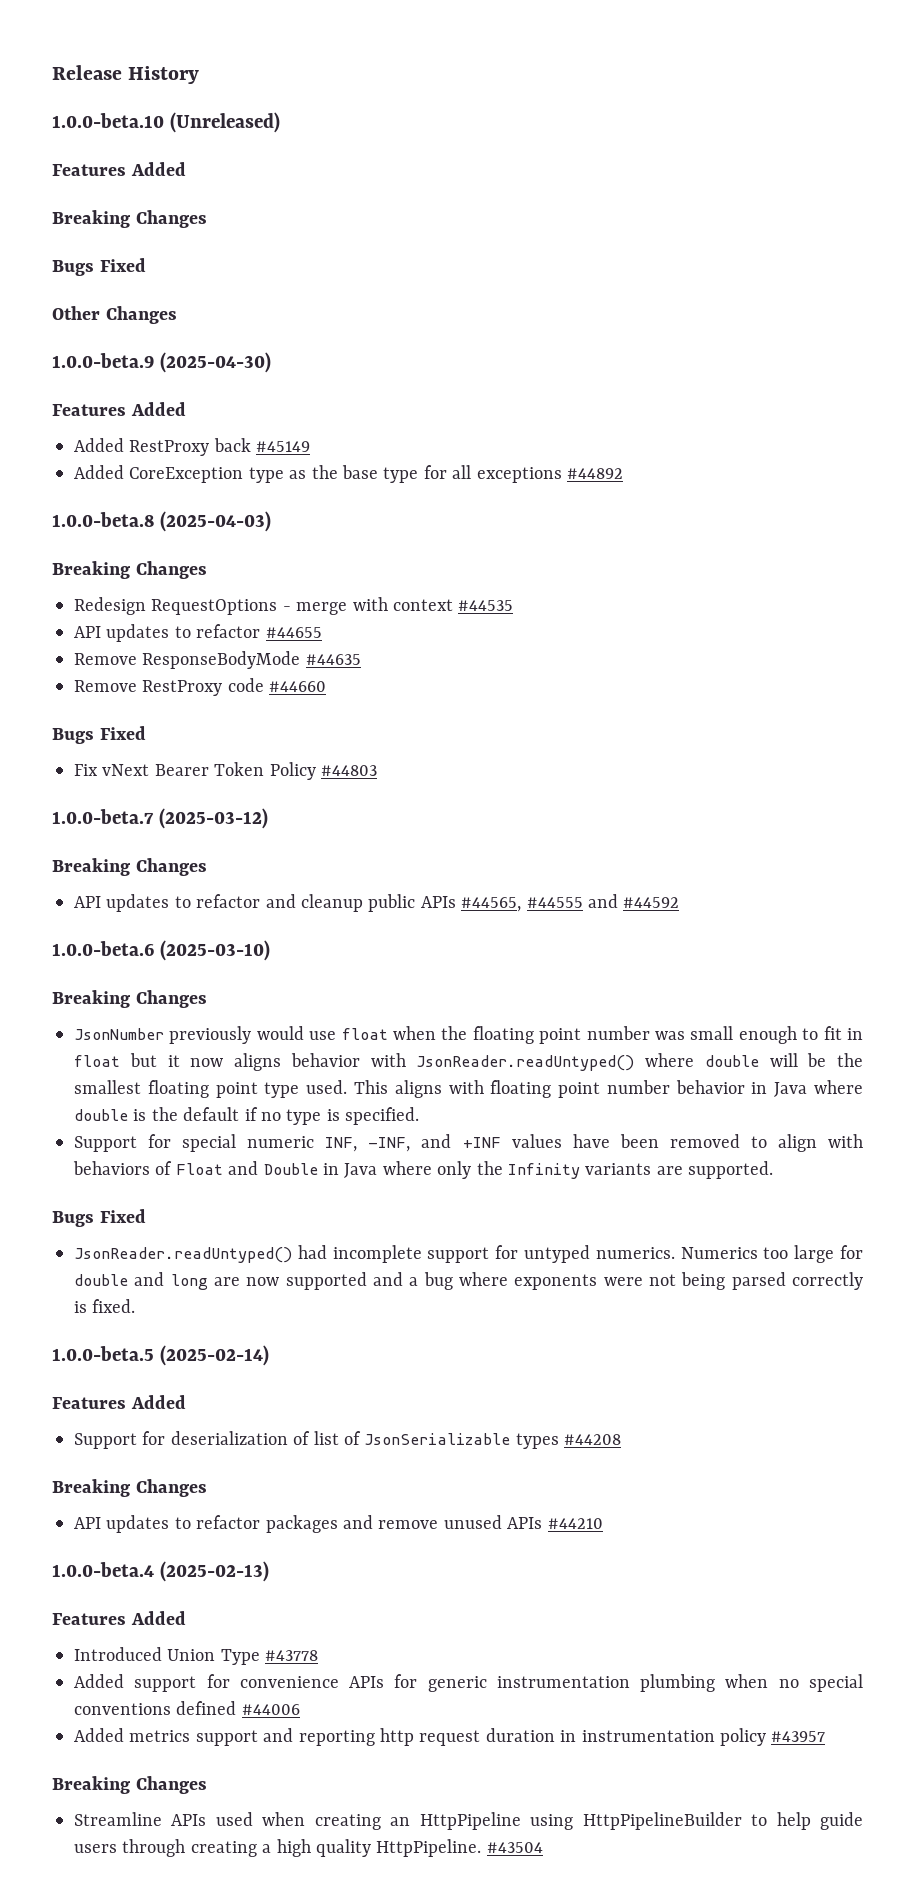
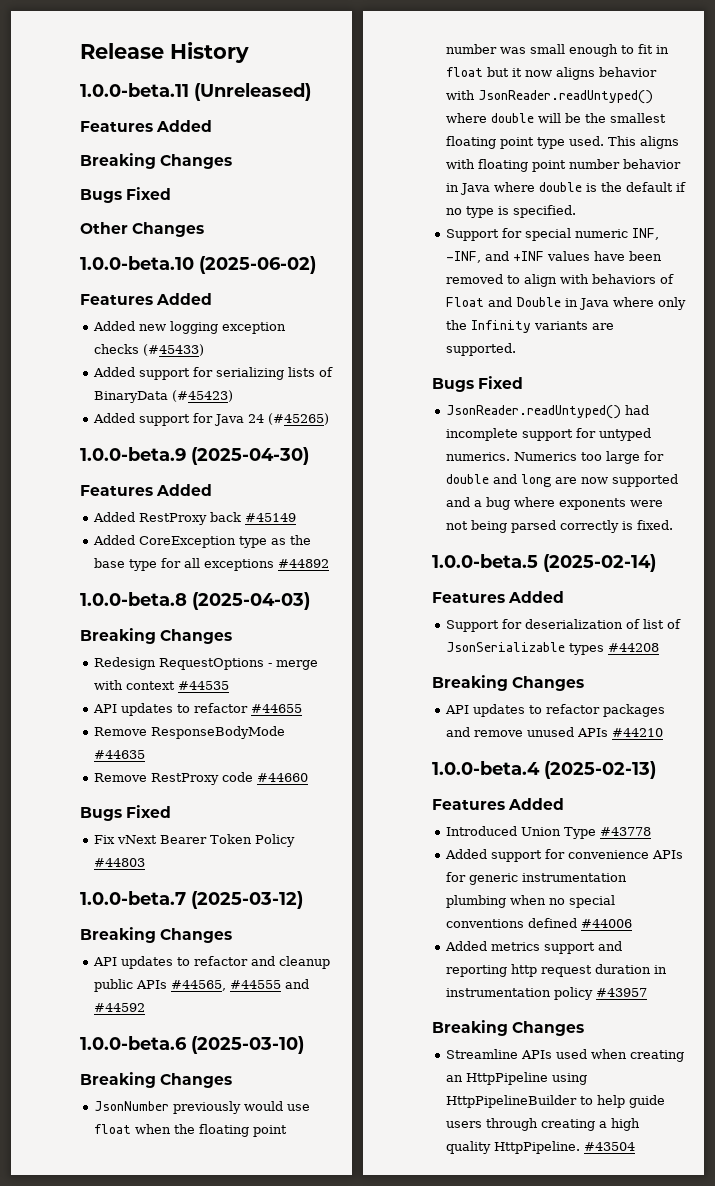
- 1.0.0-beta.10 (Unreleased)
+ 1.0.0-beta.11 (Unreleased)
+ 1.0.0-beta.10 (2025-06-02)
+ Features Added
+ Added new logging exception checks (#45433)
+ Added support for serializing lists of BinaryData (#45423)
+ Added support for Java 24 (#45265)

